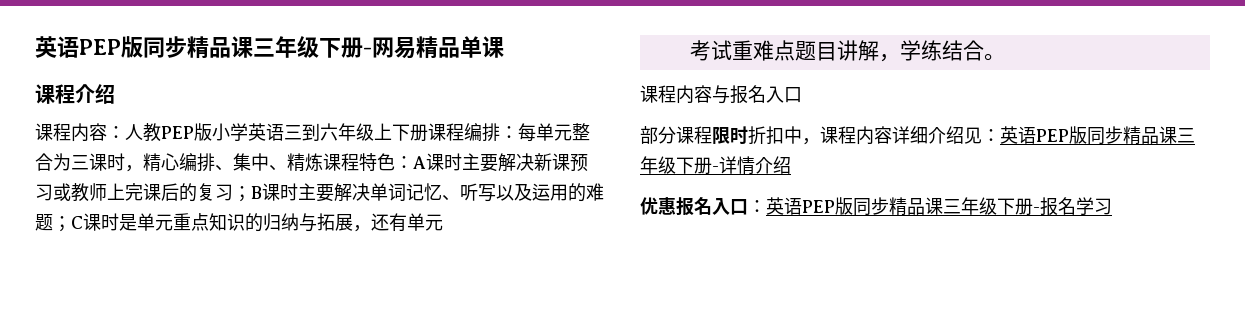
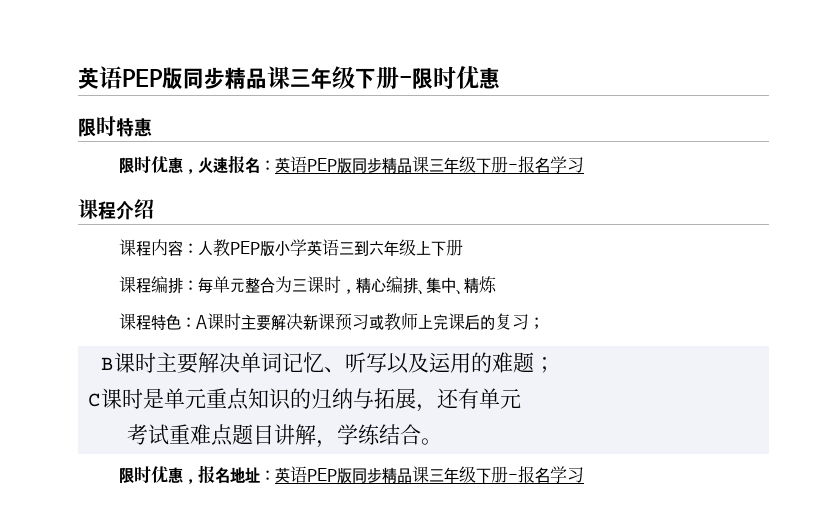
- 英语PEP版同步精品课三年级下册-网易精品单课
+ 英语PEP版同步精品课三年级下册-限时优惠
+ 限时特惠
+ 限时优惠，火速报名：英语PEP版同步精品课三年级下册-报名学习
- 课程内容：人教PEP版小学英语三到六年级上下册课程编排：每单元整合为三课时，精心编排、集中、精炼课程特色：A课时主要解决新课预习或教师上完课后的复习；B课时主要解决单词记忆、听写以及运用的难题；C课时是单元重点知识的归纳与拓展，还有单元
+ 课程内容：人教PEP版小学英语三到六年级上下册
+ 课程编排：每单元整合为三课时，精心编排、集中、精炼
+ 课程特色：A课时主要解决新课预习或教师上完课后的复习；
+ B课时主要解决单词记忆、听写以及运用的难题；
+ C课时是单元重点知识的归纳与拓展，还有单元
- 课程内容与报名入口
- 部分课程限时折扣中，课程内容详细介绍见：英语PEP版同步精品课三年级下册-详情介绍
- 优惠报名入口：英语PEP版同步精品课三年级下册-报名学习
+ 限时优惠，报名地址：英语PEP版同步精品课三年级下册-报名学习

